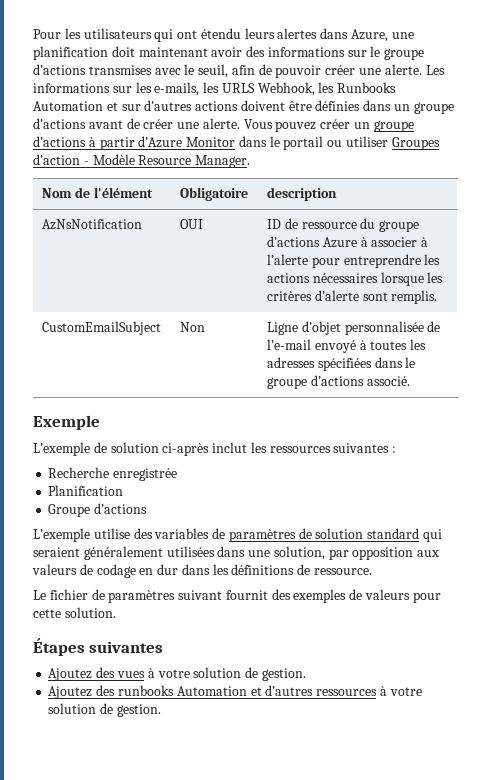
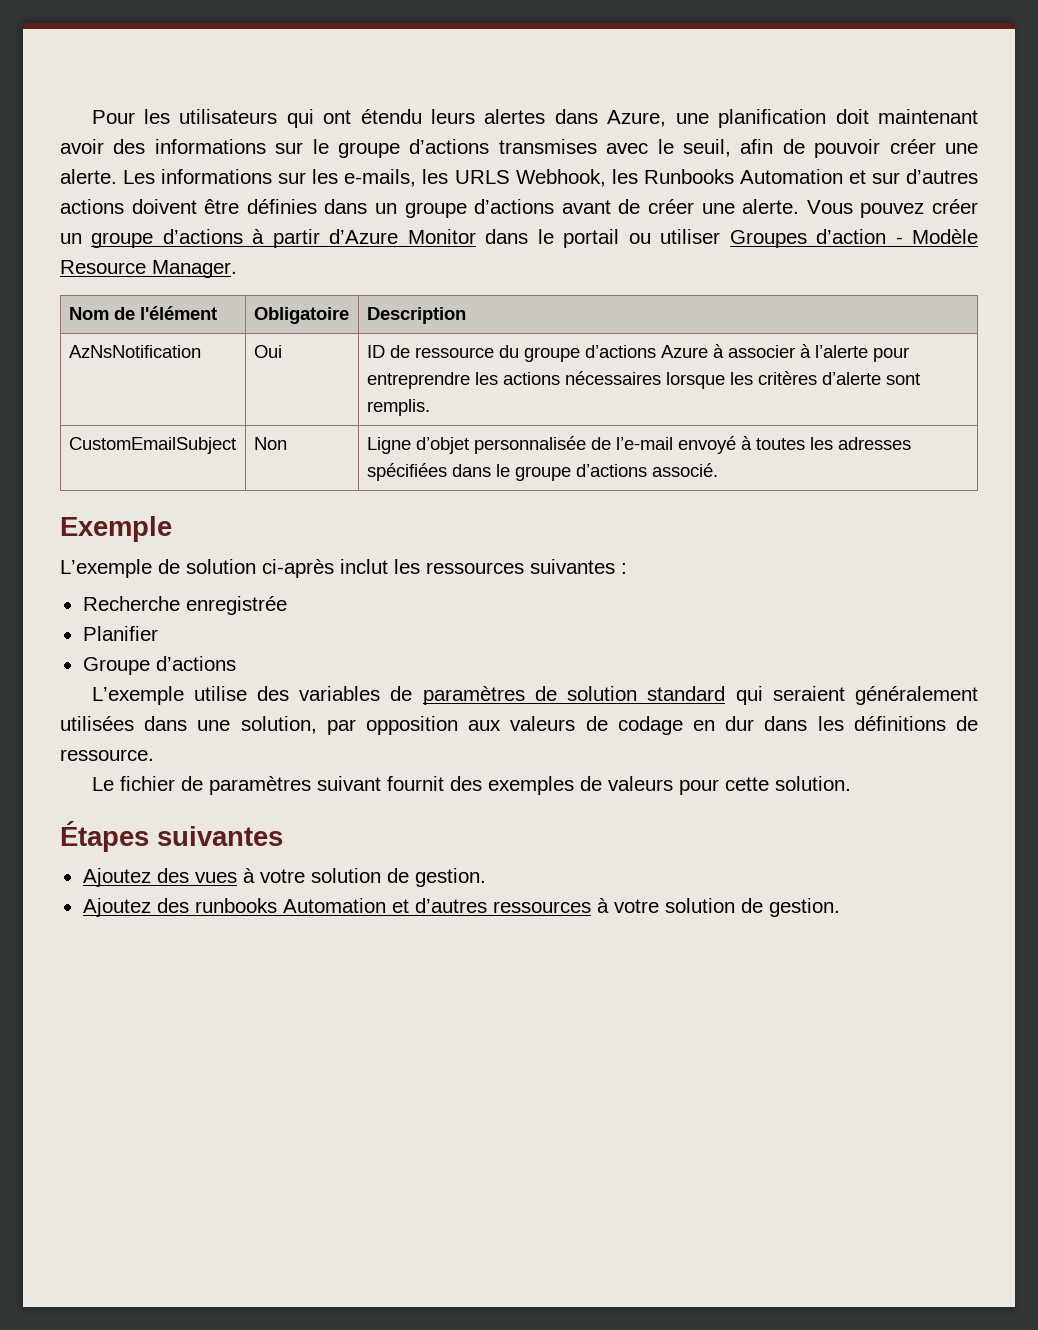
- Nom de l'élément | Obligatoire | description
+ Nom de l'élément | Obligatoire | Description
- AzNsNotification | OUI | ID de ressource du groupe d’actions Azure à associer à l’alerte pour entreprendre les actions nécessaires lorsque les critères d’alerte sont remplis.
+ AzNsNotification | Oui | ID de ressource du groupe d’actions Azure à associer à l’alerte pour entreprendre les actions nécessaires lorsque les critères d’alerte sont remplis.
- Planification
+ Planifier

